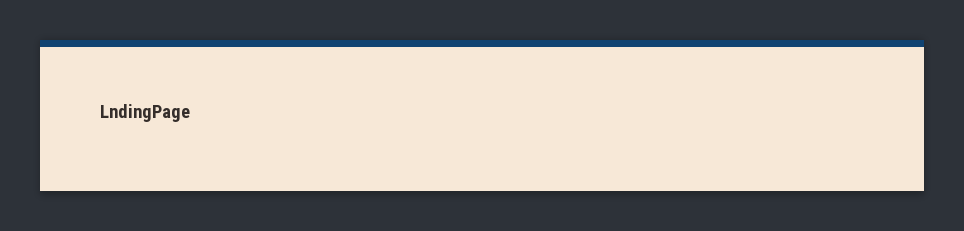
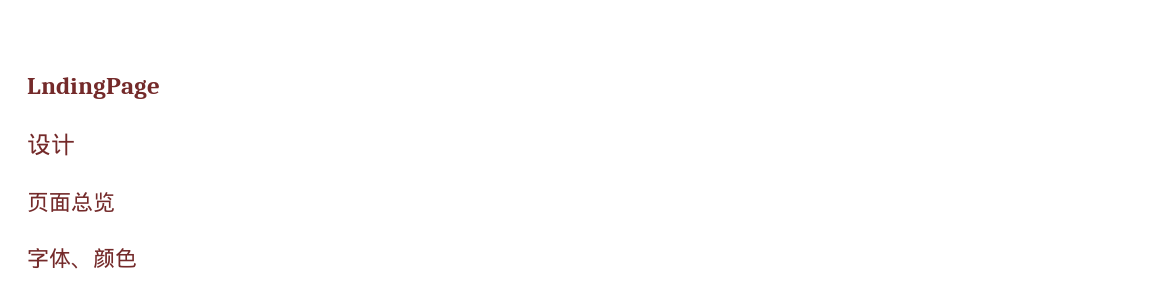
+ 设计
+ 页面总览
+ 字体、颜色

